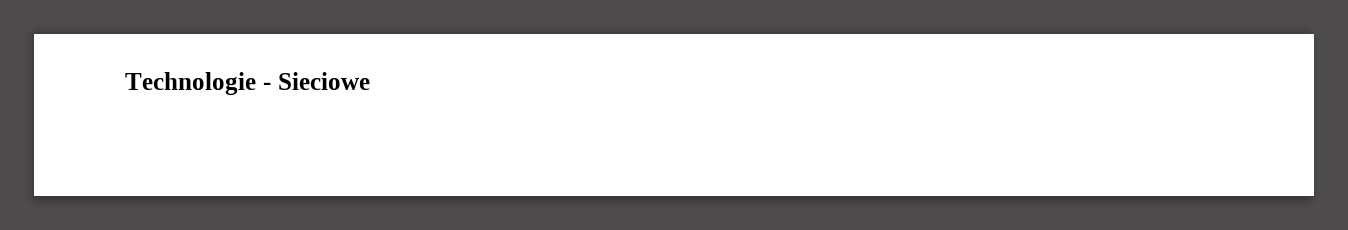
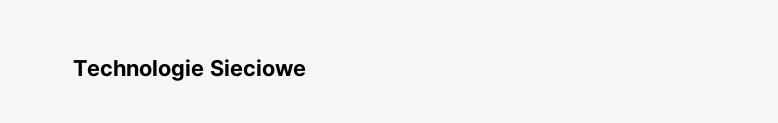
- Technologie - Sieciowe
+ Technologie Sieciowe

